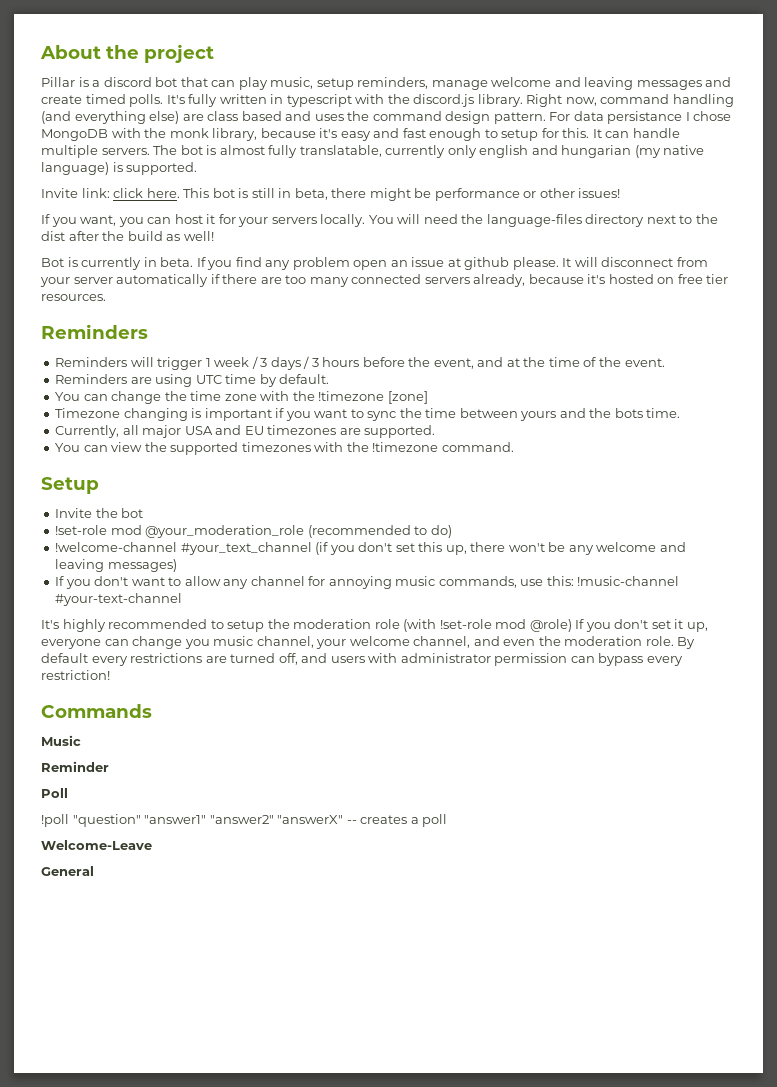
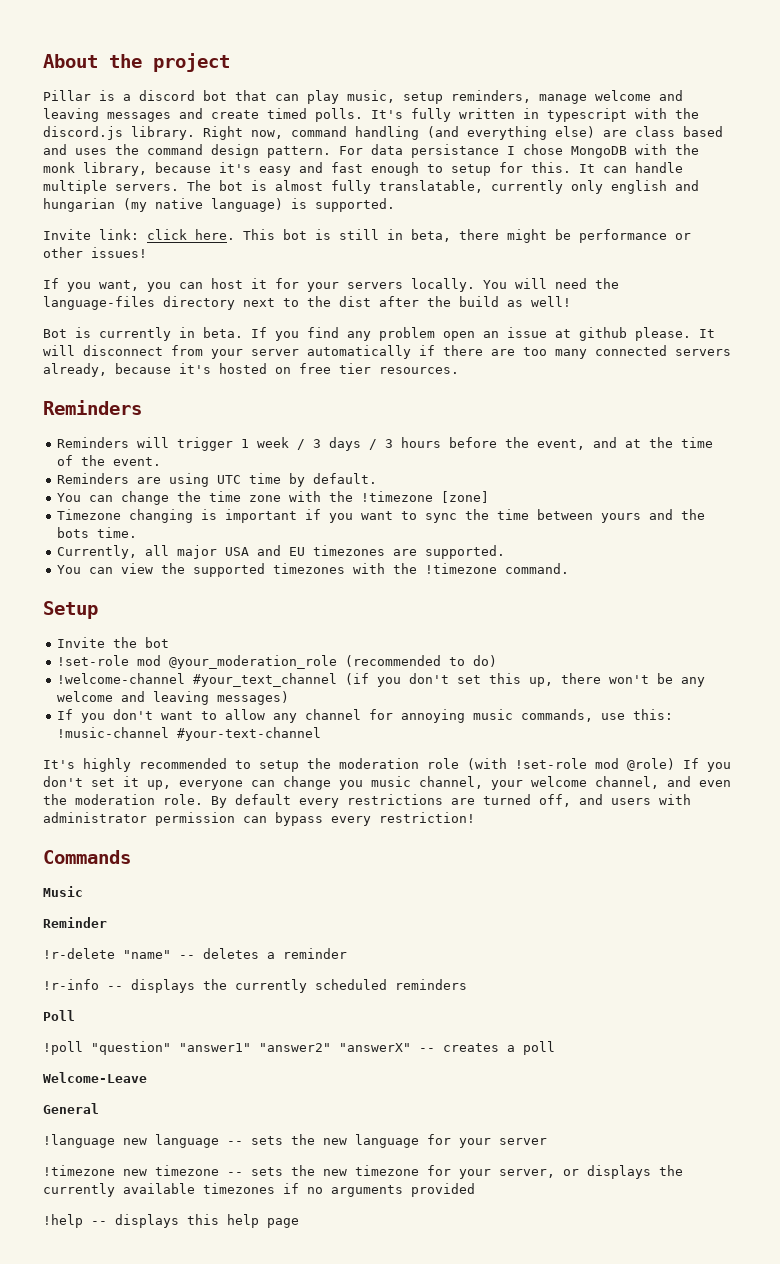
+ !r-delete "name" -- deletes a reminder
+ !r-info -- displays the currently scheduled reminders
+ !language new language -- sets the new language for your server
+ !timezone new timezone -- sets the new timezone for your server, or displays the currently available timezones if no arguments provided
+ !help -- displays this help page

